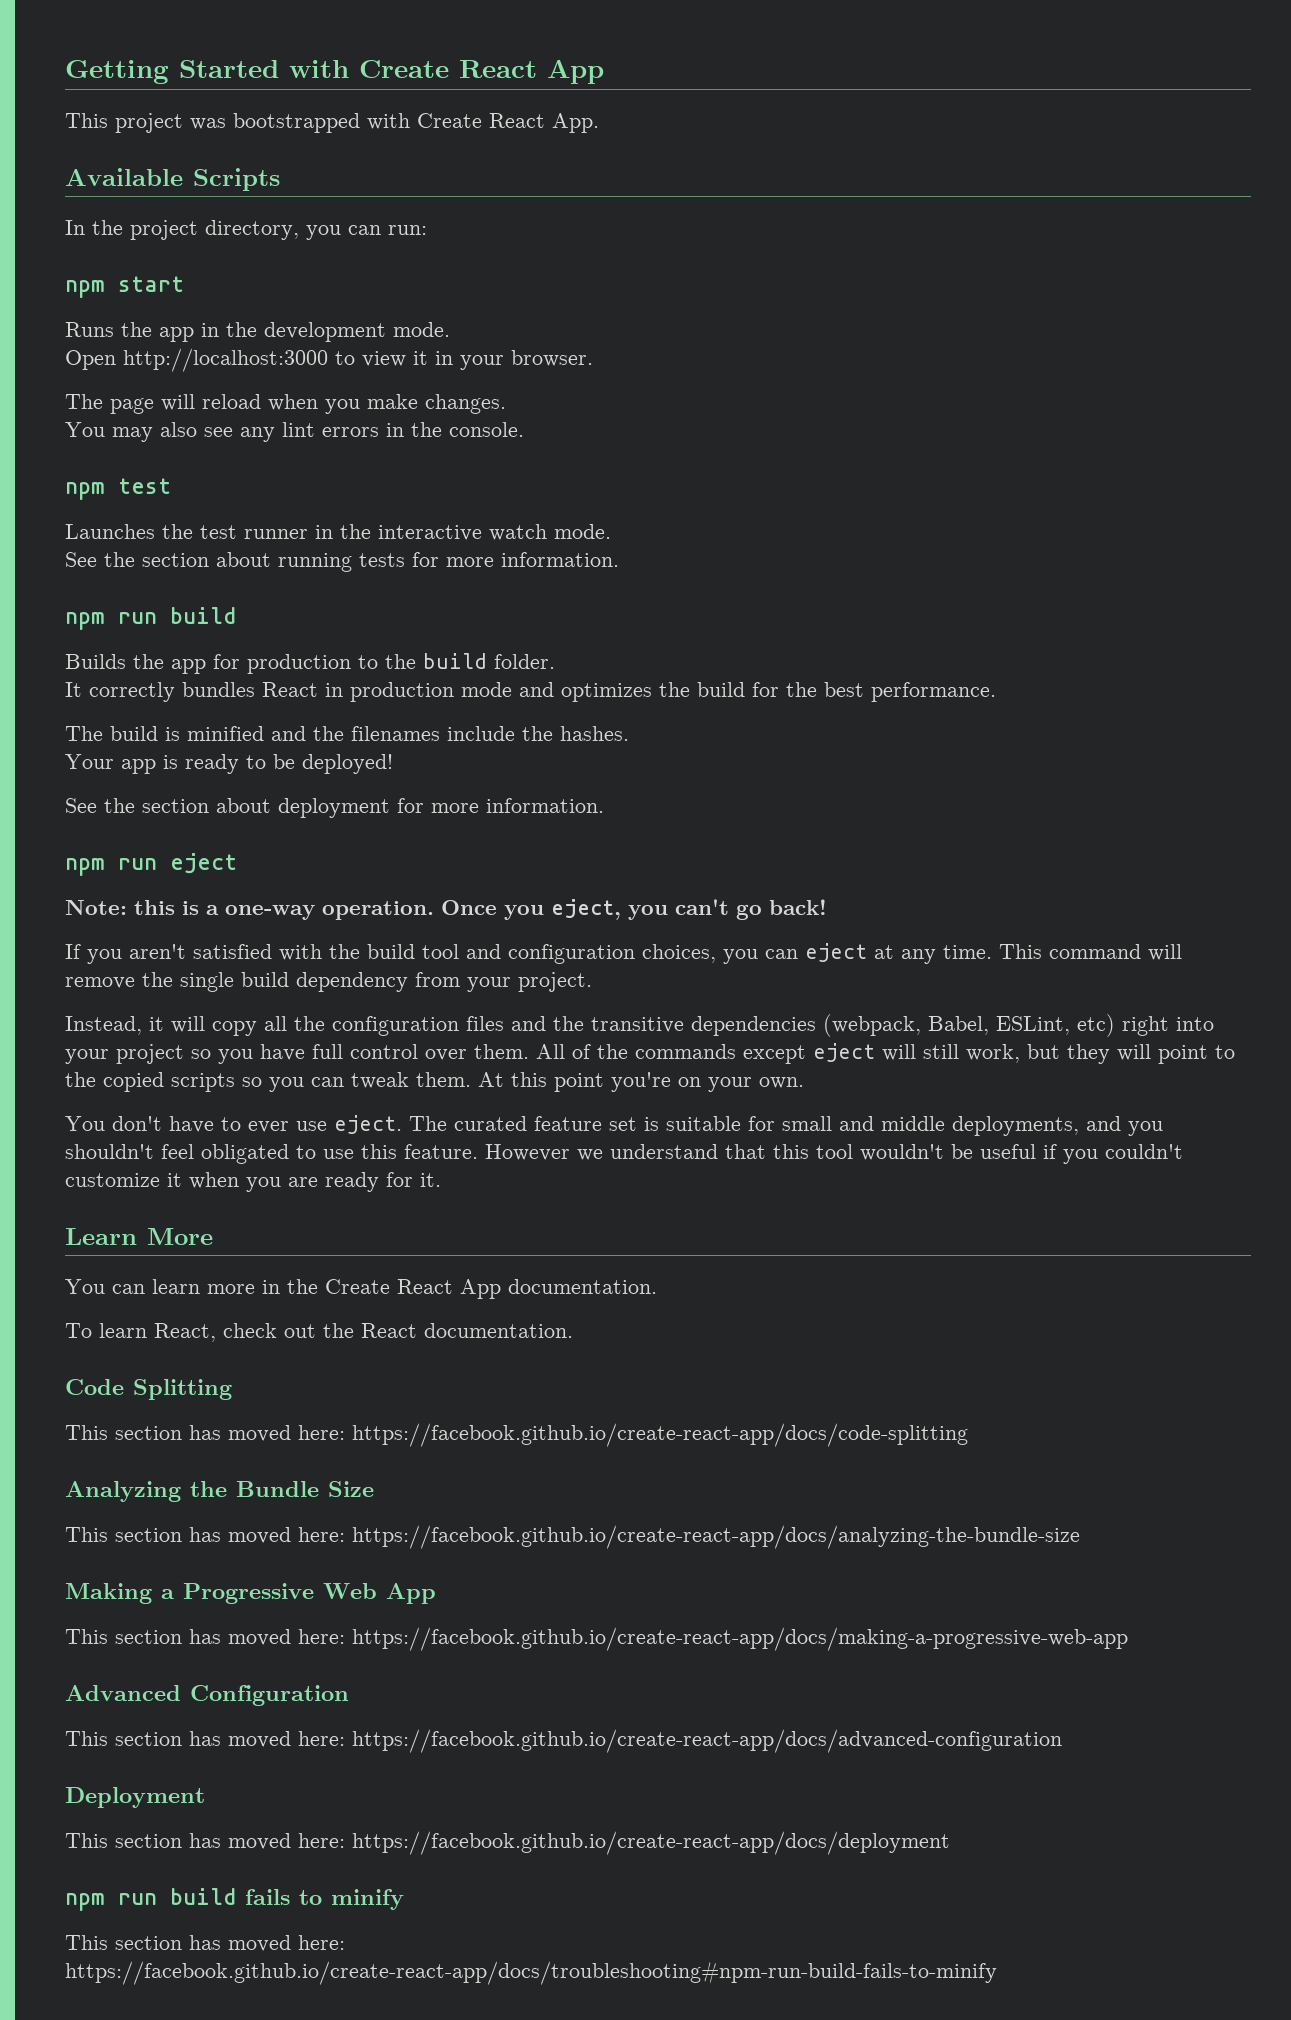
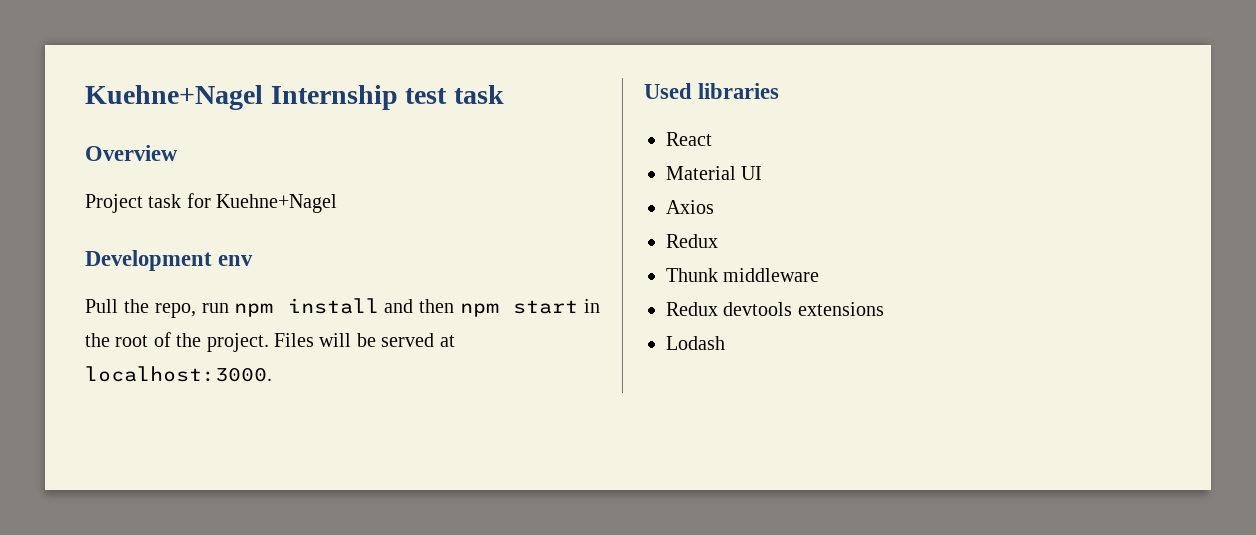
- Getting Started with Create React App
- This project was bootstrapped with Create React App.
- Available Scripts
- In the project directory, you can run:
- npm start
- Runs the app in the development mode.
- Open http://localhost:3000 to view it in your browser.
- The page will reload when you make changes.
- You may also see any lint errors in the console.
- npm test
- Launches the test runner in the interactive watch mode.
- See the section about running tests for more information.
- npm run build
- Builds the app for production to the build folder.
- It correctly bundles React in production mode and optimizes the build for the best performance.
- The build is minified and the filenames include the hashes.
- Your app is ready to be deployed!
- See the section about deployment for more information.
- npm run eject
- Note: this is a one-way operation. Once you eject, you can't go back!
- If you aren't satisfied with the build tool and configuration choices, you can eject at any time. This command will remove the single build dependency from your project.
- Instead, it will copy all the configuration files and the transitive dependencies (webpack, Babel, ESLint, etc) right into your project so you have full control over them. All of the commands except eject will still work, but they will point to the copied scripts so you can tweak them. At this point you're on your own.
- You don't have to ever use eject. The curated feature set is suitable for small and middle deployments, and you shouldn't feel obligated to use this feature. However we understand that this tool wouldn't be useful if you couldn't customize it when you are ready for it.
- Learn More
- You can learn more in the Create React App documentation.
- To learn React, check out the React documentation.
- Code Splitting
- This section has moved here: https://facebook.github.io/create-react-app/docs/code-splitting
- Analyzing the Bundle Size
- This section has moved here: https://facebook.github.io/create-react-app/docs/analyzing-the-bundle-size
- Making a Progressive Web App
- This section has moved here: https://facebook.github.io/create-react-app/docs/making-a-progressive-web-app
- Advanced Configuration
- This section has moved here: https://facebook.github.io/create-react-app/docs/advanced-configuration
- Deployment
- This section has moved here: https://facebook.github.io/create-react-app/docs/deployment
- npm run build fails to minify
- This section has moved here: https://facebook.github.io/create-react-app/docs/troubleshooting#npm-run-build-fails-to-minify
+ Kuehne+Nagel Internship test task
+ Overview
+ Project task for Kuehne+Nagel
+ Development env
+ Pull the repo, run npm install and then npm start in the root of the project. Files will be served at localhost:3000.
+ Used libraries
+ React
+ Material UI
+ Axios
+ Redux
+ Thunk middleware
+ Redux devtools extensions
+ Lodash

